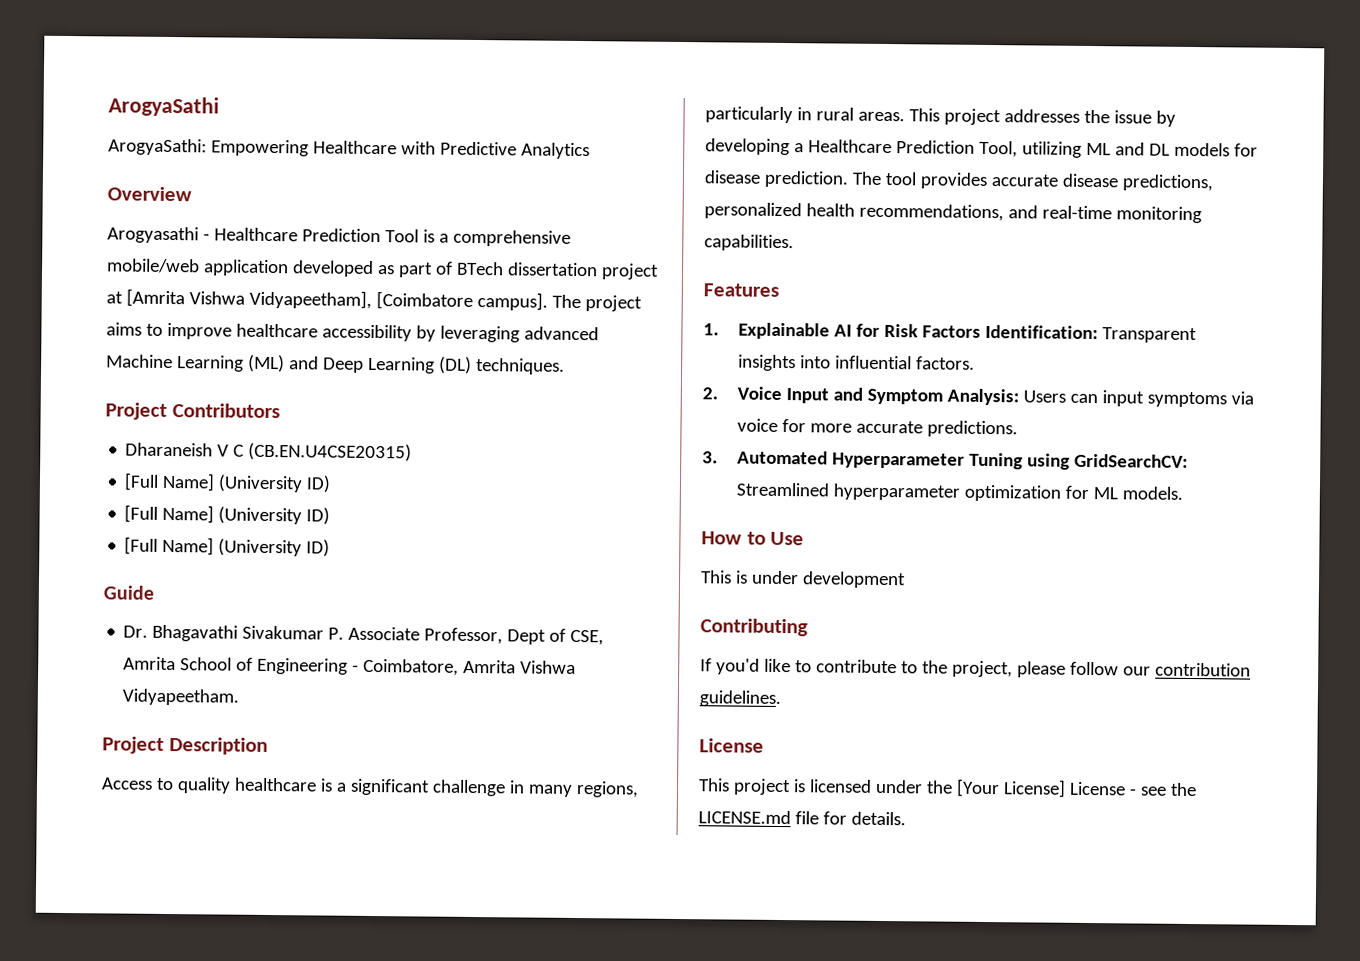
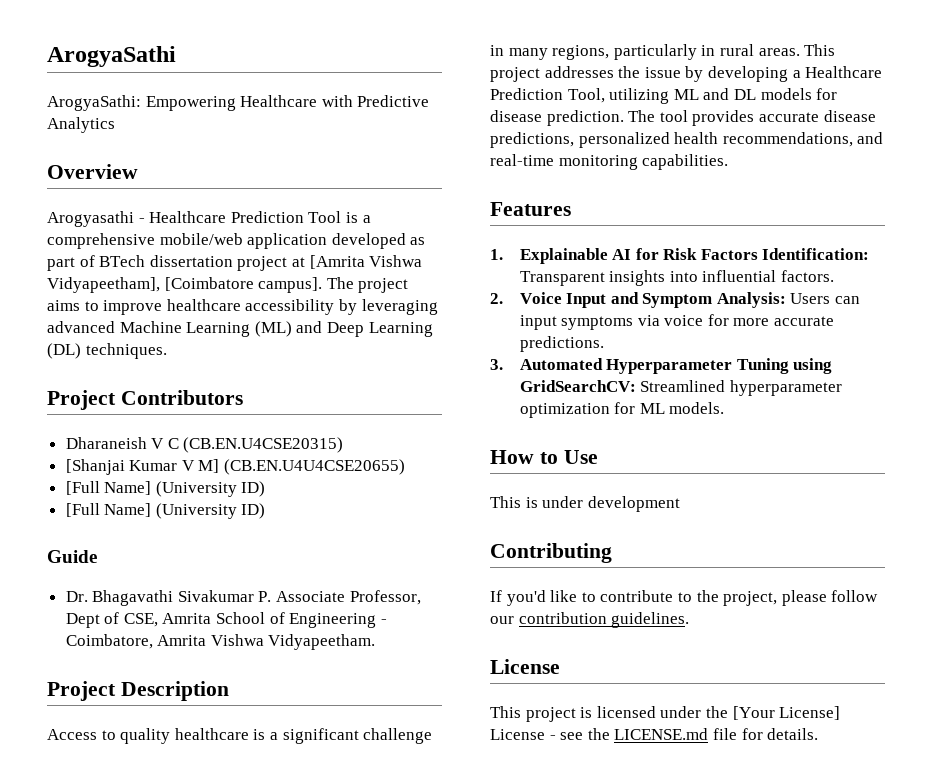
  Dharaneish V C (CB.EN.U4CSE20315)
- [Full Name] (University ID)
+ [Shanjai Kumar V M] (CB.EN.U4U4CSE20655)

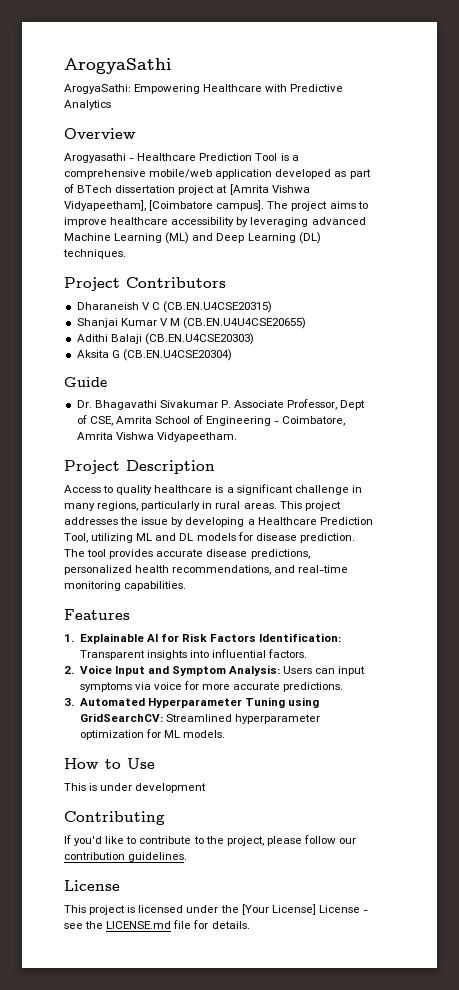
- [Shanjai Kumar V M] (CB.EN.U4U4CSE20655)
- [Full Name] (University ID)
- [Full Name] (University ID)
+ Shanjai Kumar V M (CB.EN.U4U4CSE20655)
+ Adithi Balaji (CB.EN.U4CSE20303)
+ Aksita G (CB.EN.U4CSE20304)

